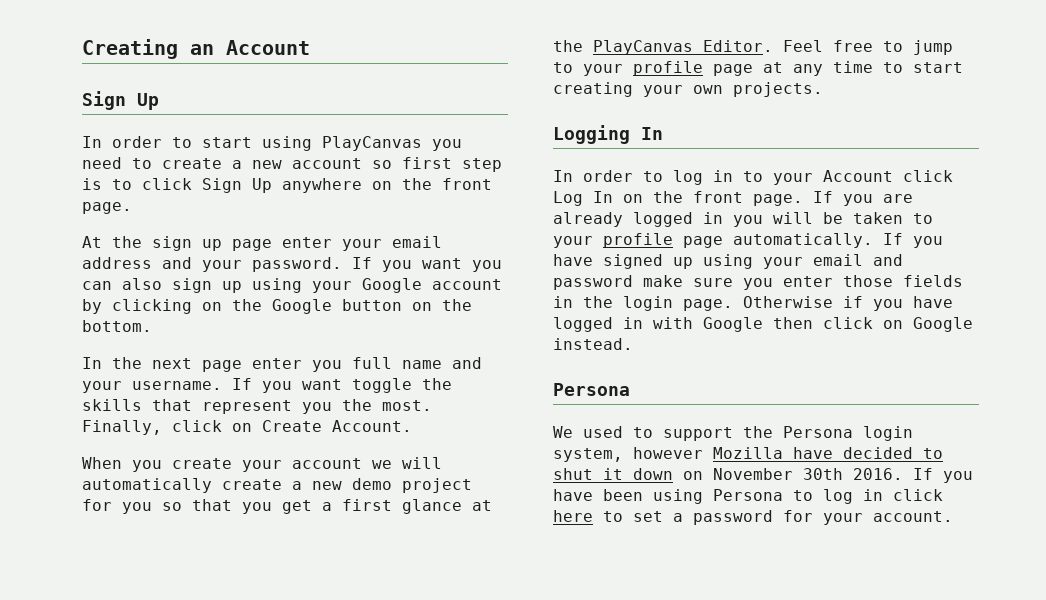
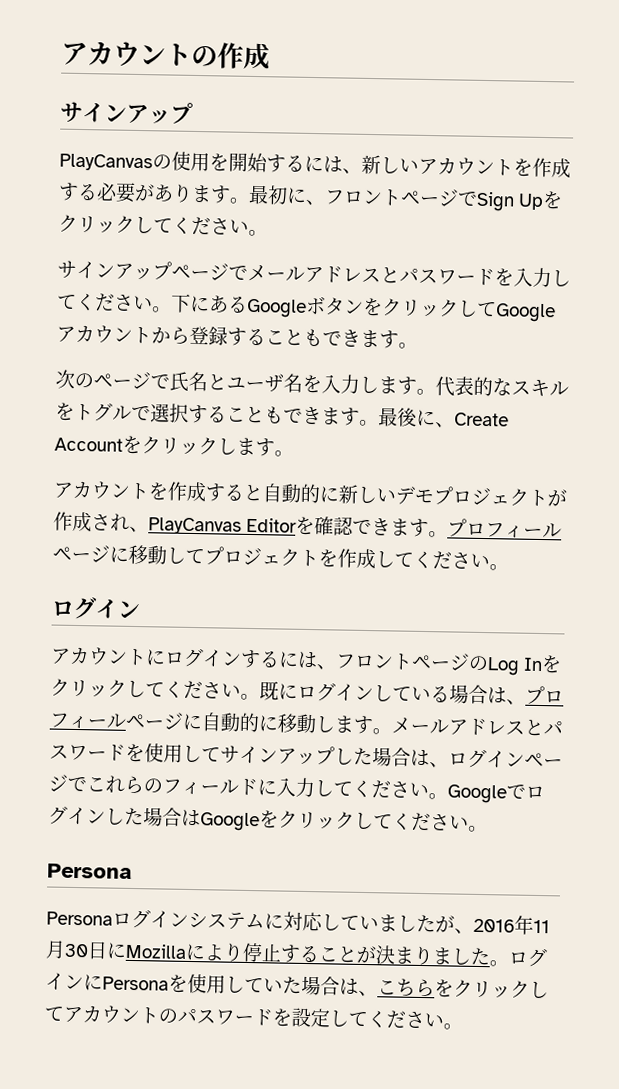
- Creating an Account
- Sign Up
- In order to start using PlayCanvas you need to create a new account so first step is to click Sign Up anywhere on the front page.
- At the sign up page enter your email address and your password. If you want you can also sign up using your Google account by clicking on the Google button on the bottom.
- In the next page enter you full name and your username. If you want toggle the skills that represent you the most. Finally, click on Create Account.
- When you create your account we will automatically create a new demo project for you so that you get a first glance at the PlayCanvas Editor. Feel free to jump to your profile page at any time to start creating your own projects.
- Logging In
- In order to log in to your Account click Log In on the front page. If you are already logged in you will be taken to your profile page automatically. If you have signed up using your email and password make sure you enter those fields in the login page. Otherwise if you have logged in with Google then click on Google instead.
+ アカウントの作成
+ サインアップ
+ PlayCanvasの使用を開始するには、新しいアカウントを作成する必要があります。最初に、フロントページでSign Upをクリックしてください。
+ サインアップページでメールアドレスとパスワードを入力してください。下にあるGoogleボタンをクリックしてGoogleアカウントから登録することもできます。
+ 次のページで氏名とユーザ名を入力します。代表的なスキルをトグルで選択することもできます。最後に、Create Accountをクリックします。
+ アカウントを作成すると自動的に新しいデモプロジェクトが作成され、PlayCanvas Editorを確認できます。プロフィールページに移動してプロジェクトを作成してください。
+ ログイン
+ アカウントにログインするには、フロントページのLog Inをクリックしてください。既にログインしている場合は、プロフィールページに自動的に移動します。メールアドレスとパスワードを使用してサインアップした場合は、ログインページでこれらのフィールドに入力してください。Googleでログインした場合はGoogleをクリックしてください。
  Persona
- We used to support the Persona login system, however Mozilla have decided to shut it down on November 30th 2016. If you have been using Persona to log in click here to set a password for your account.
+ Personaログインシステムに対応していましたが、2016年11月30日にMozillaにより停止することが決まりました。ログインにPersonaを使用していた場合は、こちらをクリックしてアカウントのパスワードを設定してください。

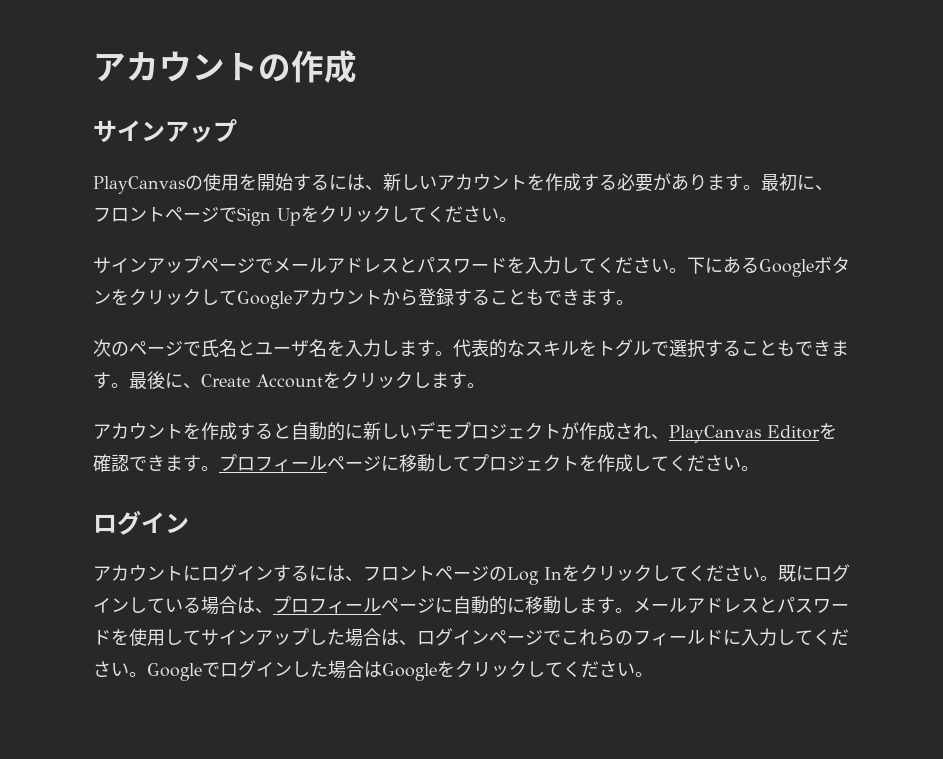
  Googleでログインした場合はGoogleをクリックしてください。
- Persona
- Personaログインシステムに対応していましたが、2016年11月30日にMozillaにより停止することが決まりました。ログインにPersonaを使用していた場合は、こちらをクリックしてアカウントのパスワードを設定してください。

